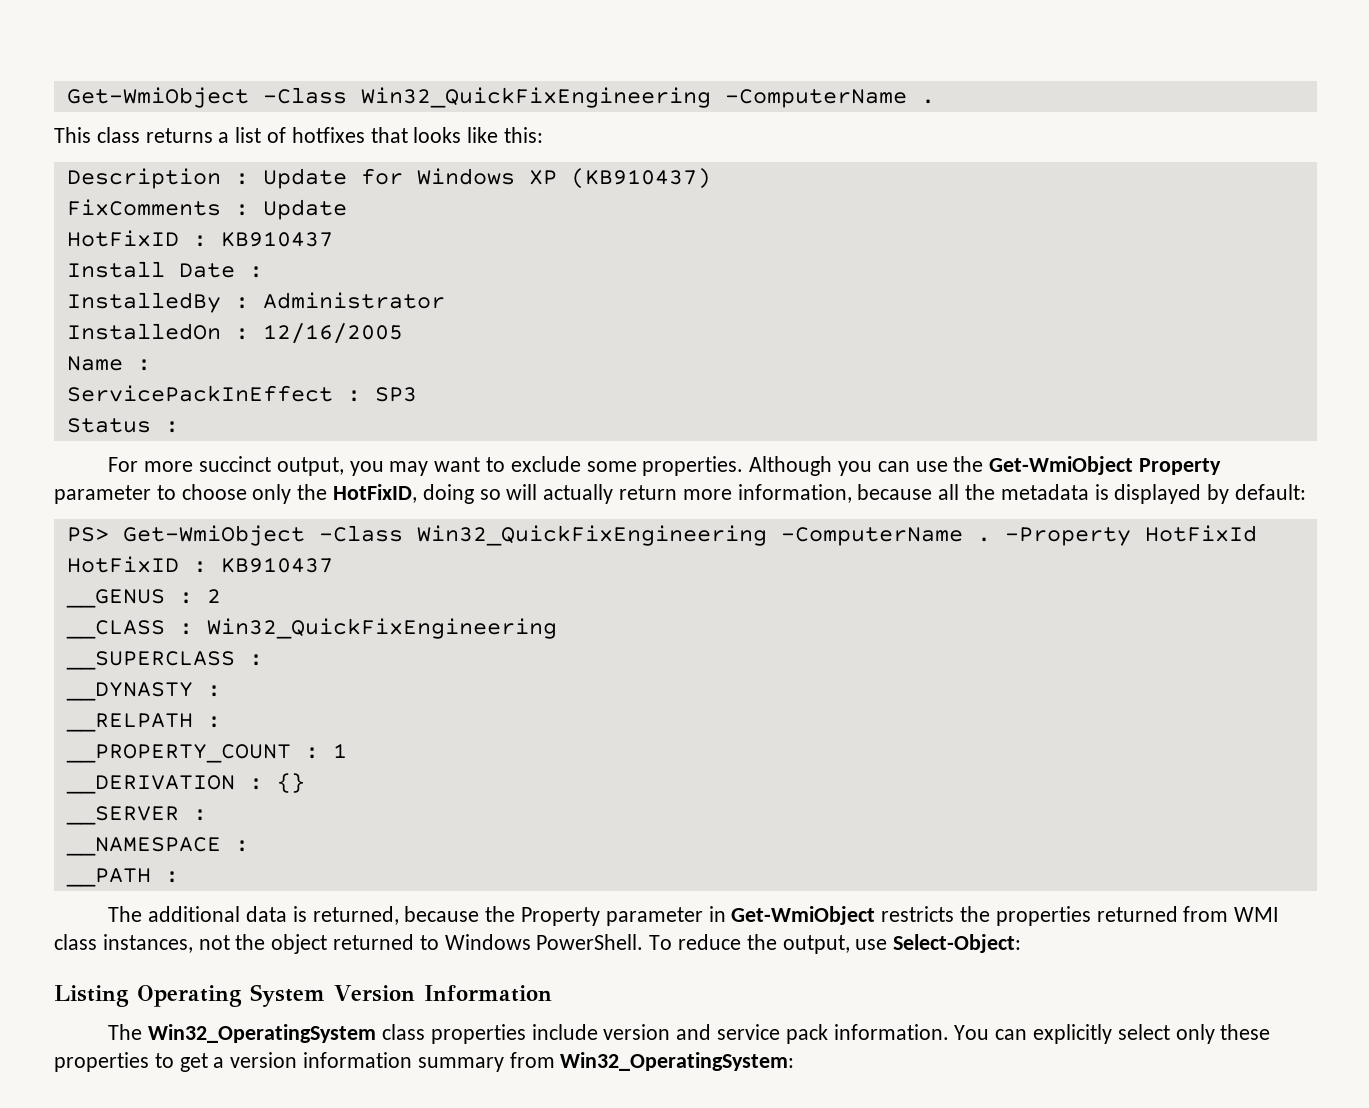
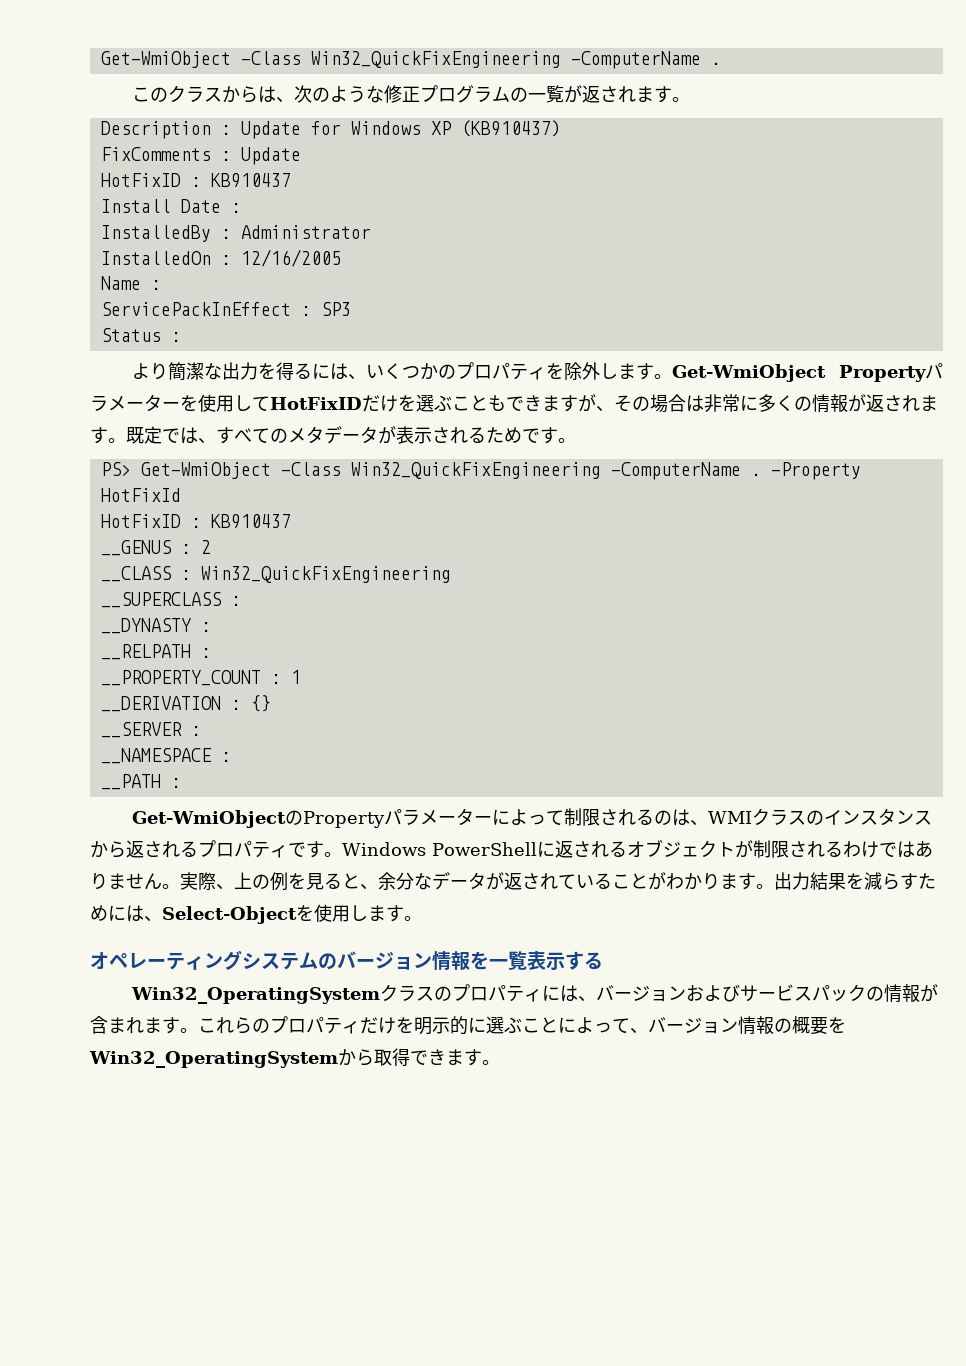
- This class returns a list of hotfixes that looks like this:
+ このクラスからは、次のような修正プログラムの一覧が返されます。
- For more succinct output, you may want to exclude some properties. Although you can use the Get-WmiObject Property parameter to choose only the HotFixID, doing so will actually return more information, because all the metadata is displayed by default:
+ より簡潔な出力を得るには、いくつかのプロパティを除外します。Get-WmiObject Propertyパラメーターを使用してHotFixIDだけを選ぶこともできますが、その場合は非常に多くの情報が返されます。既定では、すべてのメタデータが表示されるためです。
- The additional data is returned, because the Property parameter in Get-WmiObject restricts the properties returned from WMI class instances, not the object returned to Windows PowerShell. To reduce the output, use Select-Object:
- Listing Operating System Version Information
- The Win32_OperatingSystem class properties include version and service pack information. You can explicitly select only these properties to get a version information summary from Win32_OperatingSystem:
+ Get-WmiObjectのPropertyパラメーターによって制限されるのは、WMIクラスのインスタンスから返されるプロパティです。Windows PowerShellに返されるオブジェクトが制限されるわけではありません。実際、上の例を見ると、余分なデータが返されていることがわかります。出力結果を減らすためには、Select-Objectを使用します。
+ オペレーティングシステムのバージョン情報を一覧表示する
+ Win32_OperatingSystemクラスのプロパティには、バージョンおよびサービスパックの情報が含まれます。これらのプロパティだけを明示的に選ぶことによって、バージョン情報の概要をWin32_OperatingSystemから取得できます。

